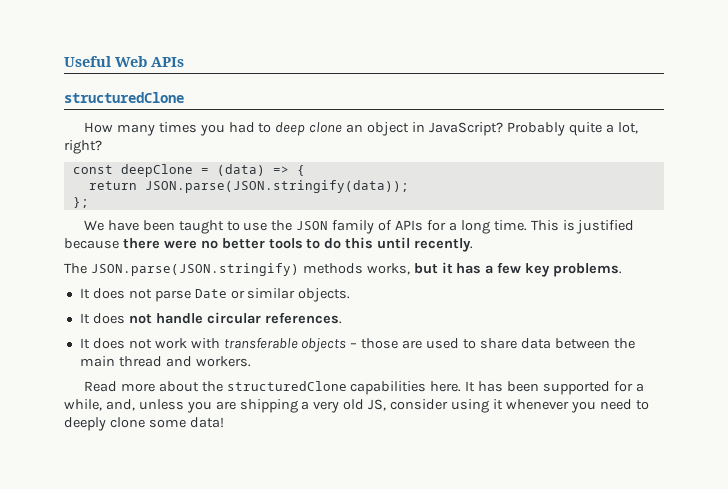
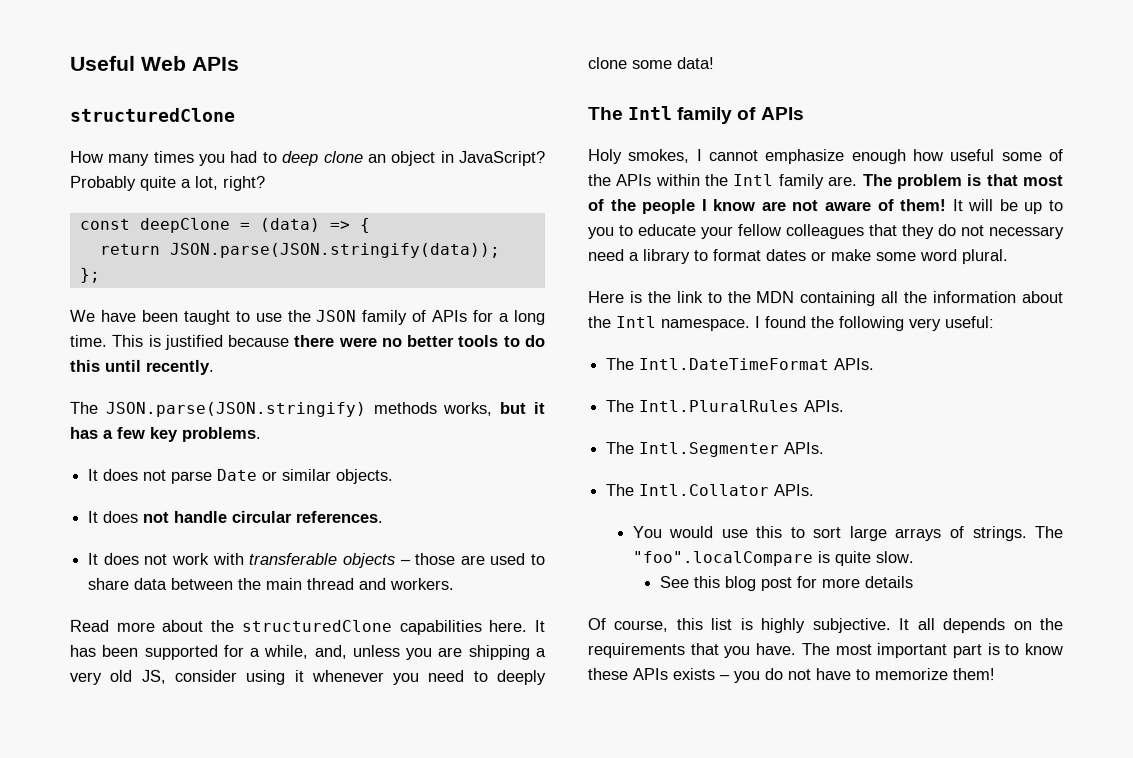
+ The Intl family of APIs
+ Holy smokes, I cannot emphasize enough how useful some of the APIs within the Intl family are. The problem is that most of the people I know are not aware of them! It will be up to you to educate your fellow colleagues that they do not necessary need a library to format dates or make some word plural.
+ Here is the link to the MDN containing all the information about the Intl namespace. I found the following very useful:
+ The Intl.DateTimeFormat APIs.
+ The Intl.PluralRules APIs.
+ The Intl.Segmenter APIs.
+ The Intl.Collator APIs.
+ You would use this to sort large arrays of strings. The "foo".localCompare is quite slow.
+ See this blog post for more details
+ Of course, this list is highly subjective. It all depends on the requirements that you have. The most important part is to know these APIs exists – you do not have to memorize them!

